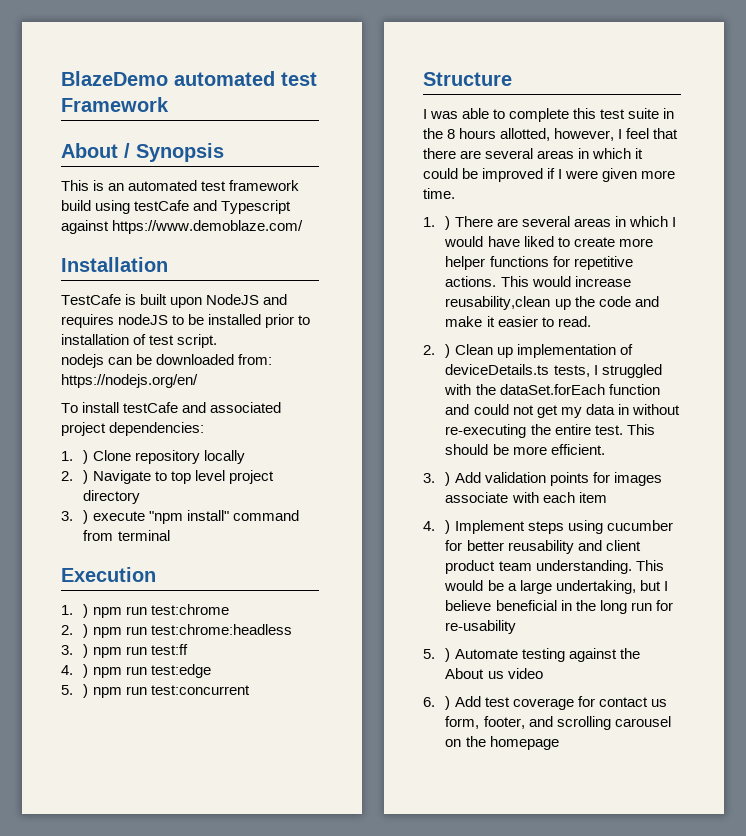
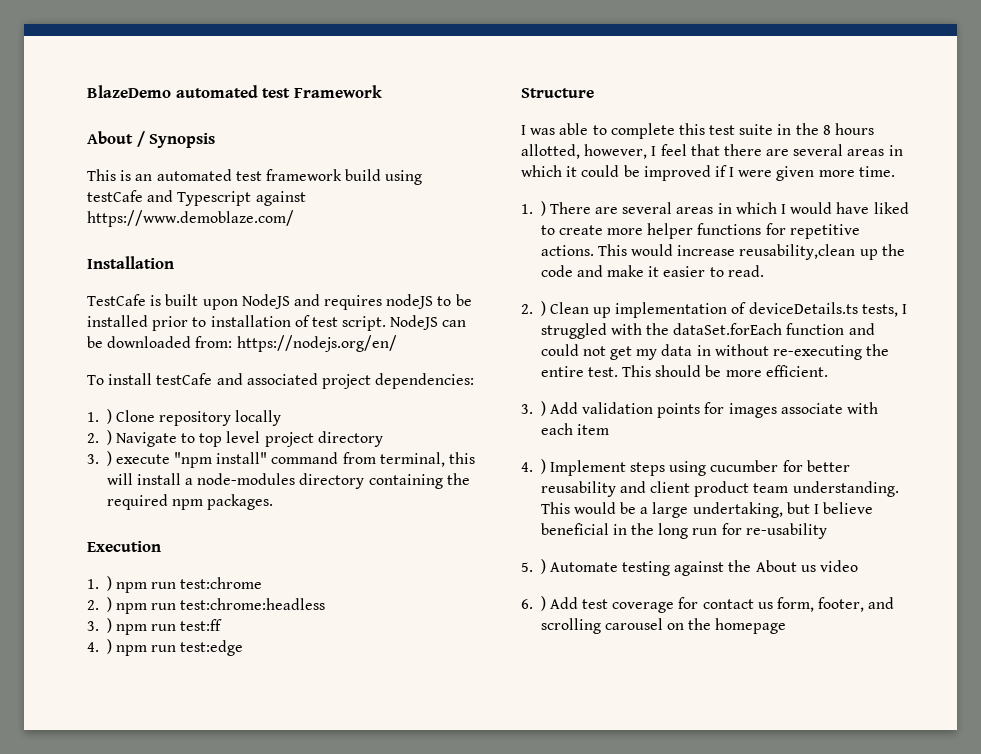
- TestCafe is built upon NodeJS and requires nodeJS to be installed prior to installation of test script.
- nodejs can be downloaded from: https://nodejs.org/en/
+ TestCafe is built upon NodeJS and requires nodeJS to be installed prior to installation of test script. NodeJS can be downloaded from: https://nodejs.org/en/
- 3. ) execute "npm install" command from terminal
+ 3. ) execute "npm install" command from terminal, this will install a node-modules directory containing the required npm packages.
- 5. ) npm run test:concurrent

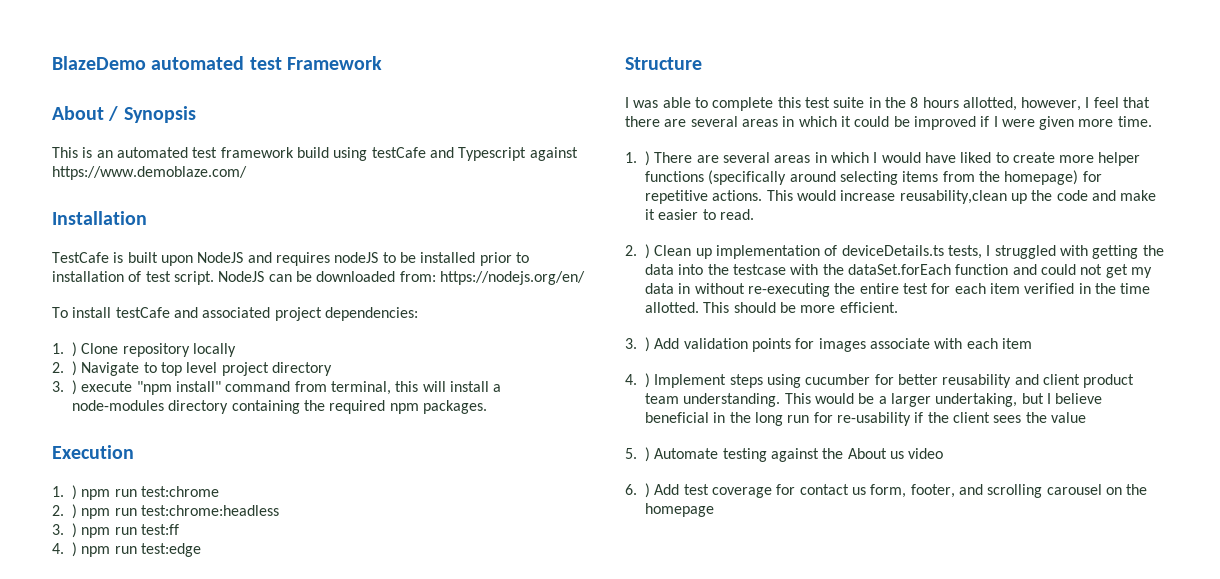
- 1. ) There are several areas in which I would have liked to create more helper functions for repetitive actions.
+ 1. ) There are several areas in which I would have liked to create more helper functions (specifically around selecting items from the homepage) for repetitive actions.
- 2. ) Clean up implementation of deviceDetails.ts tests, I struggled with the dataSet.forEach function and could not get my data in without re-executing the entire test.
+ 2. ) Clean up implementation of deviceDetails.ts tests, I struggled with getting the data into the testcase with the dataSet.forEach function and could not get my data in without re-executing the entire test for each item verified in the time allotted.
- This would be a large undertaking, but I believe beneficial in the long run for re-usability
+ This would be a larger undertaking, but I believe beneficial in the long run for re-usability if the client sees the value

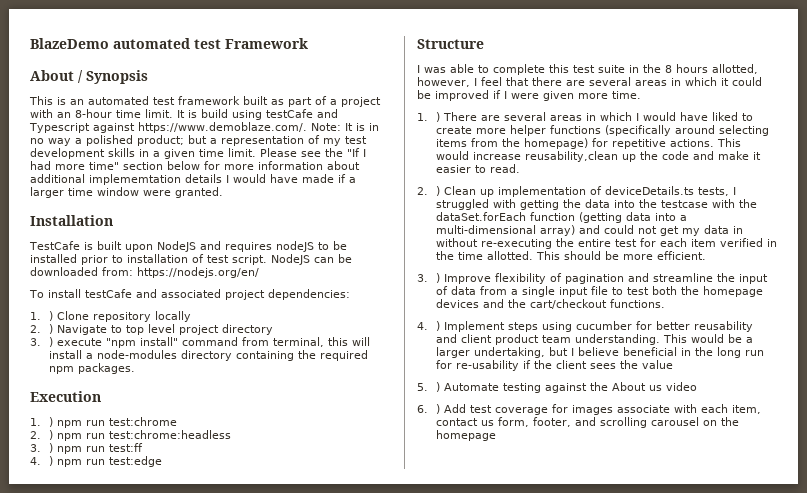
- This is an automated test framework build using testCafe and Typescript against https://www.demoblaze.com/
+ This is an automated test framework built as part of a project with an 8-hour time limit. It is build using testCafe and Typescript against https://www.demoblaze.com/. Note: It is in no way a polished product; but a representation of my test development skills in a given time limit. Please see the "If I had more time" section below for more information about additional implememtation details I would have made if a larger time window were granted.
- 2. ) Clean up implementation of deviceDetails.ts tests, I struggled with getting the data into the testcase with the dataSet.forEach function and could not get my data in without re-executing the entire test for each item verified in the time allotted.
+ 2. ) Clean up implementation of deviceDetails.ts tests, I struggled with getting the data into the testcase with the dataSet.forEach function (getting data into a multi-dimensional array) and could not get my data in without re-executing the entire test for each item verified in the time allotted.
- 3. ) Add validation points for images associate with each item
+ 3. ) Improve flexibility of pagination and streamline the input of data from a single input file to test both the homepage devices and the cart/checkout functions.
- 6. ) Add test coverage for contact us form, footer, and scrolling carousel on the homepage
+ 6. ) Add test coverage for images associate with each item, contact us form, footer, and scrolling carousel on the homepage

